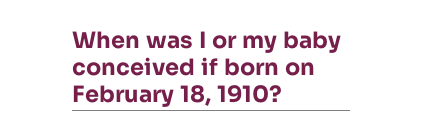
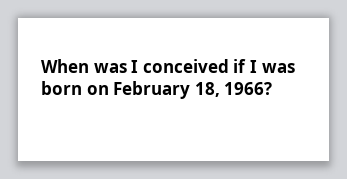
- When was I or my baby conceived if born on February 18, 1910?
+ When was I conceived if I was born on February 18, 1966?

